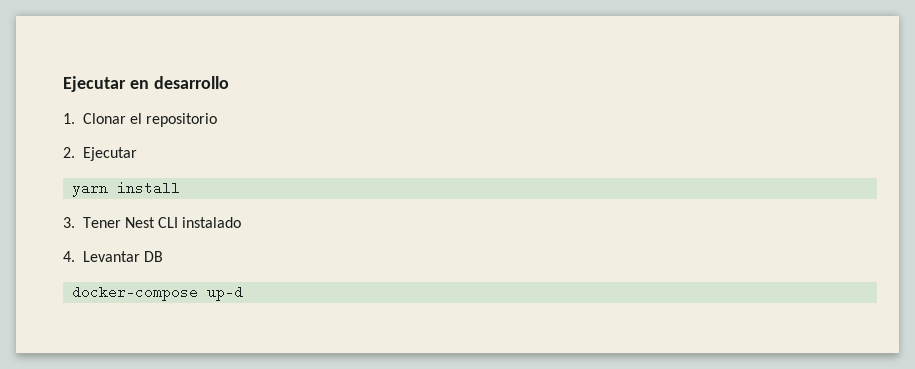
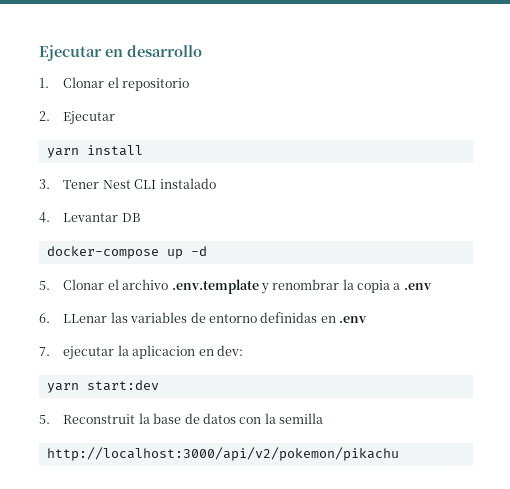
- docker-compose up-d
+ docker-compose up -d
+ 5. Clonar el archivo .env.template y renombrar la copia a .env
+ 6. LLenar las variables de entorno definidas en .env
+ 7. ejecutar la aplicacion en dev:
+ yarn start:dev
+ 5. Reconstruit la base de datos con la semilla
+ http://localhost:3000/api/v2/pokemon/pikachu

